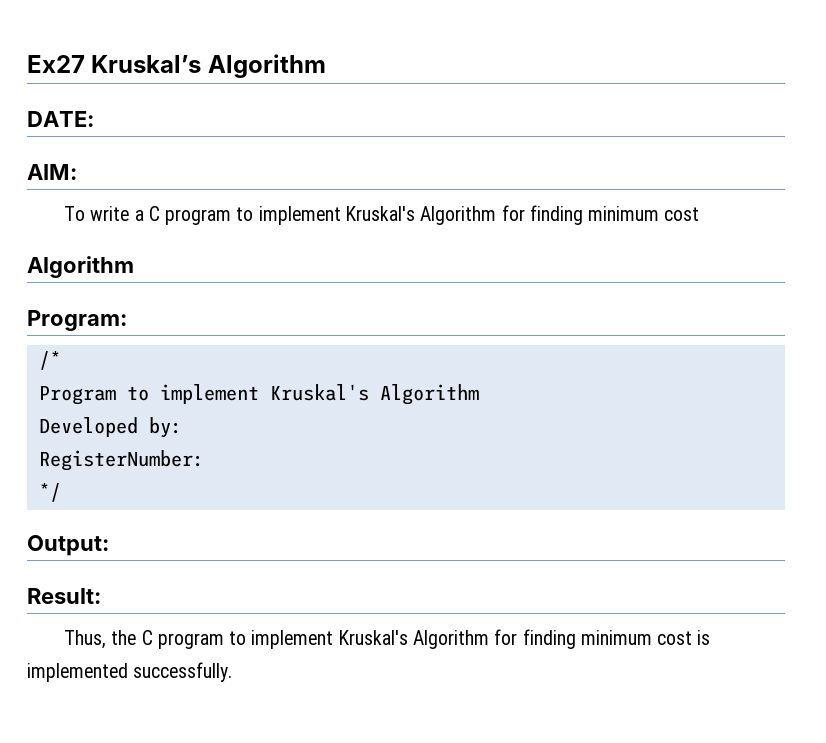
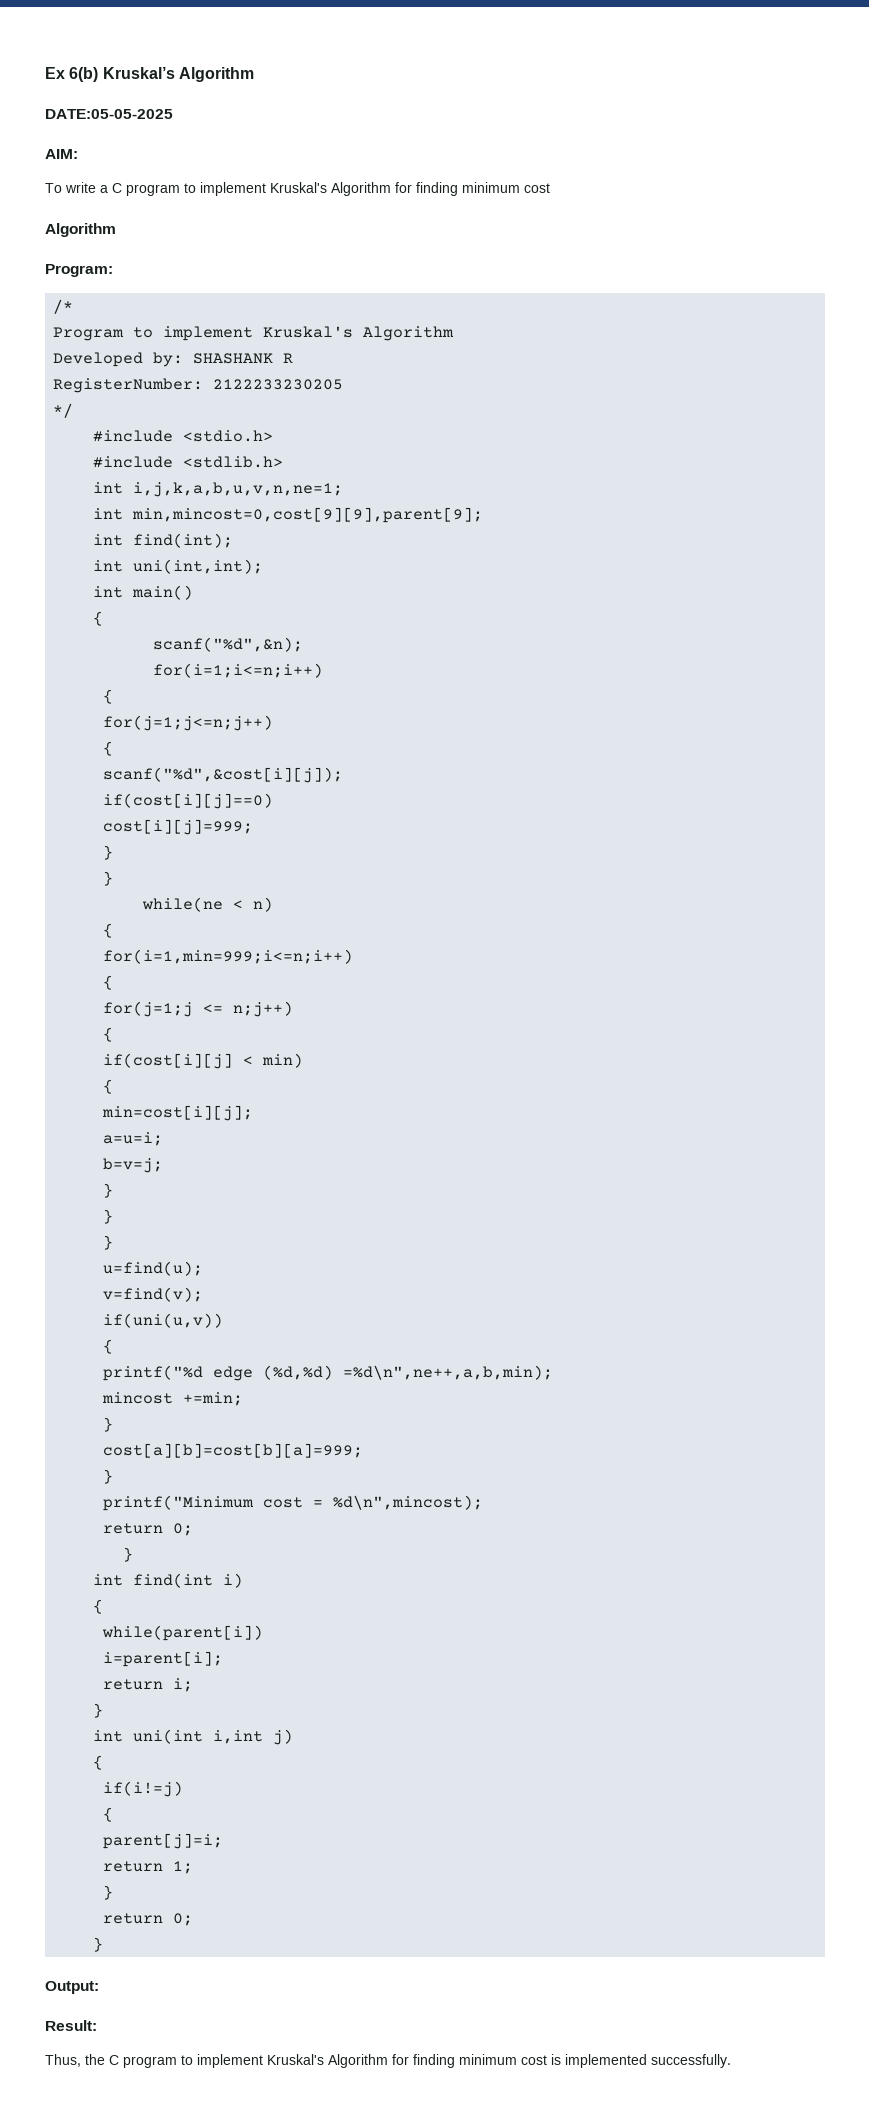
- Ex27 Kruskal’s Algorithm
- DATE:
+ Ex 6(b) Kruskal’s Algorithm
+ DATE:05-05-2025
- Developed by:
+ Developed by: SHASHANK R
- RegisterNumber:
+ RegisterNumber: 2122233230205
+ #include <stdio.h>
+ #include <stdlib.h>
+ int i,j,k,a,b,u,v,n,ne=1;
+ int min,mincost=0,cost[9][9],parent[9];
+ int find(int);
+ int uni(int,int);
+ int main()
+ {
+ scanf("%d",&n);
+ for(i=1;i<=n;i++)
+ {
+ for(j=1;j<=n;j++)
+ {
+ scanf("%d",&cost[i][j]);
+ if(cost[i][j]==0)
+ cost[i][j]=999;
+ }
+ }
+ while(ne < n)
+ {
+ for(i=1,min=999;i<=n;i++)
+ {
+ for(j=1;j <= n;j++)
+ {
+ if(cost[i][j] < min)
+ {
+ min=cost[i][j];
+ a=u=i;
+ b=v=j;
+ }
+ }
+ }
+ u=find(u);
+ v=find(v);
+ if(uni(u,v))
+ {
+ printf("%d edge (%d,%d) =%d\n",ne++,a,b,min);
+ mincost +=min;
+ }
+ cost[a][b]=cost[b][a]=999;
+ }
+ printf("Minimum cost = %d\n",mincost);
+ return 0;
+ }
+ int find(int i)
+ {
+ while(parent[i])
+ i=parent[i];
+ return i;
+ }
+ int uni(int i,int j)
+ {
+ if(i!=j)
+ {
+ parent[j]=i;
+ return 1;
+ }
+ return 0;
+ }

